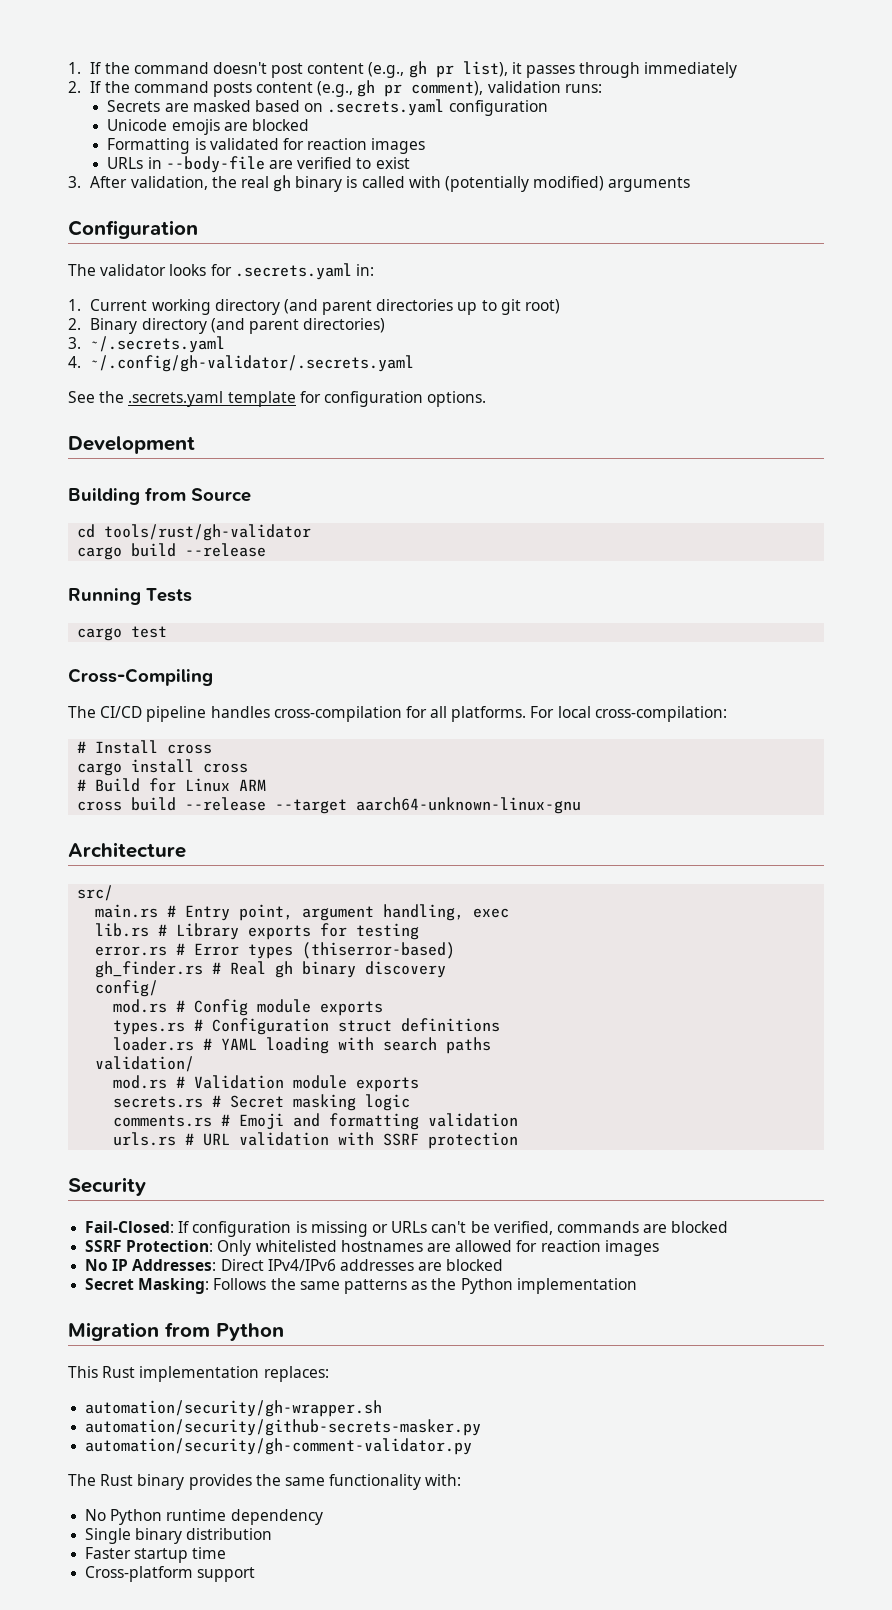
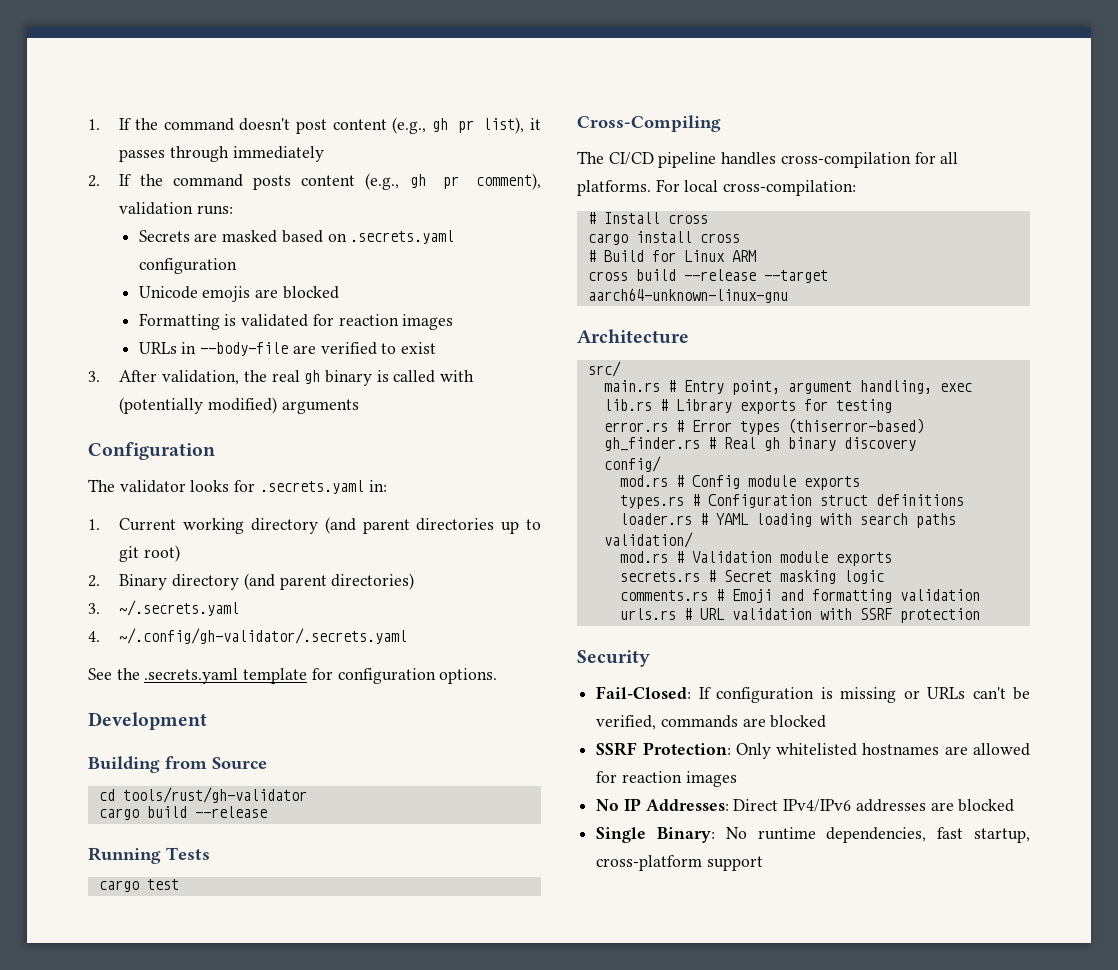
- Secret Masking: Follows the same patterns as the Python implementation
- Migration from Python
- This Rust implementation replaces:
- automation/security/gh-wrapper.sh
- automation/security/github-secrets-masker.py
- automation/security/gh-comment-validator.py
- The Rust binary provides the same functionality with:
- No Python runtime dependency
- Single binary distribution
- Faster startup time
- Cross-platform support
+ Single Binary: No runtime dependencies, fast startup, cross-platform support

